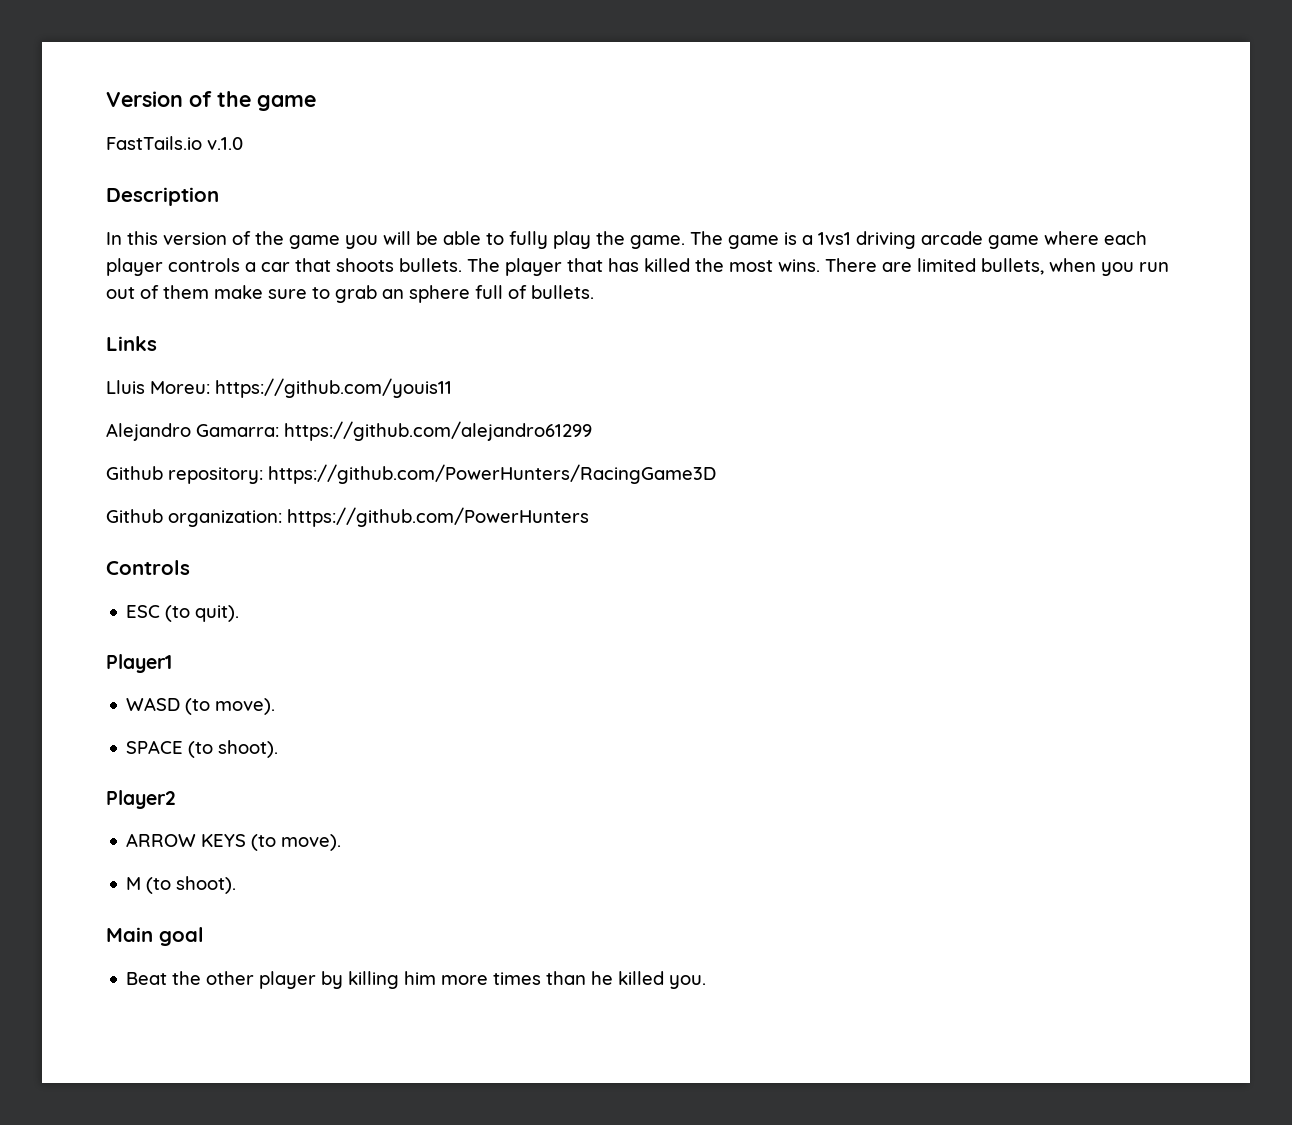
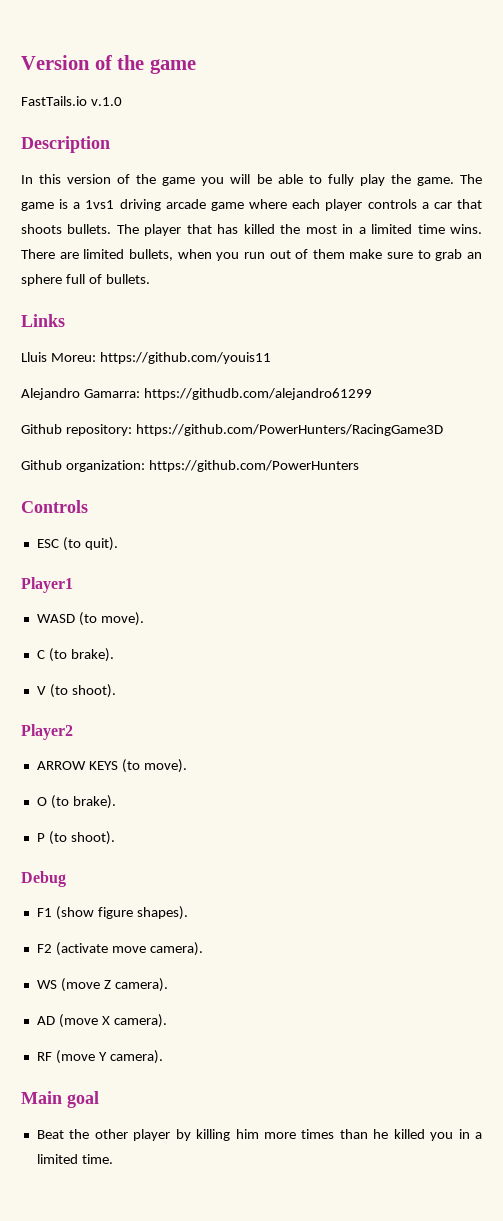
- The player that has killed the most wins.
+ The player that has killed the most in a limited time wins.
- Alejandro Gamarra: https://github.com/alejandro61299
+ Alejandro Gamarra: https://githudb.com/alejandro61299
- SPACE (to shoot).
+ C (to brake).
+ V (to shoot).
- M (to shoot).
+ O (to brake).
+ P (to shoot).
+ Debug
+ F1 (show figure shapes).
+ F2 (activate move camera).
+ WS (move Z camera).
+ AD (move X camera).
+ RF (move Y camera).
- Beat the other player by killing him more times than he killed you.
+ Beat the other player by killing him more times than he killed you in a limited time.

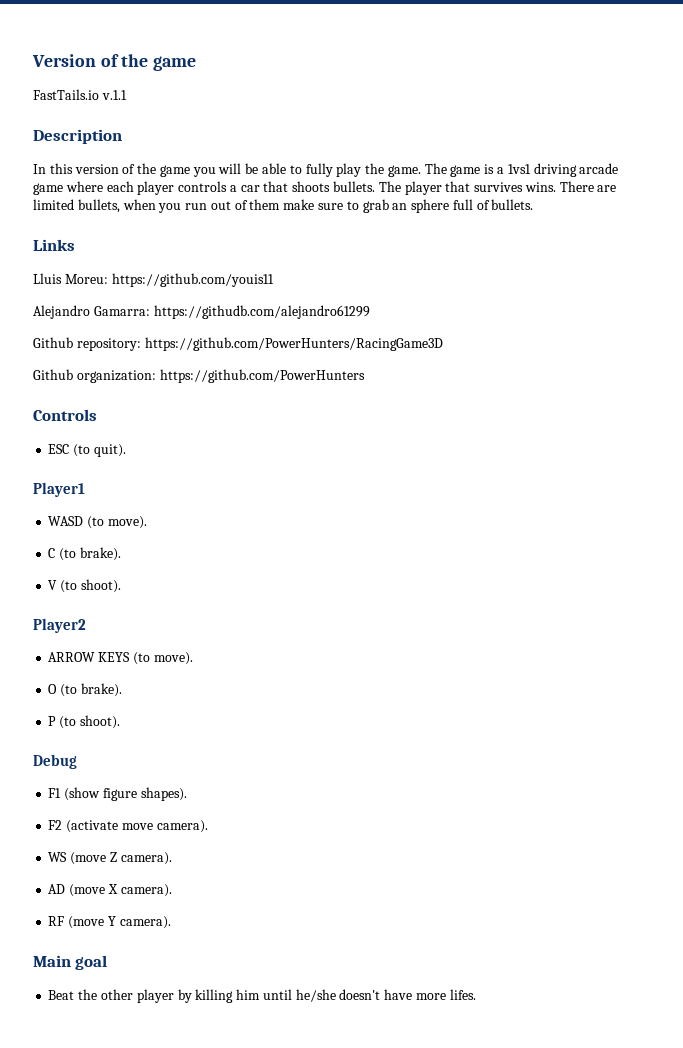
- FastTails.io v.1.0
+ FastTails.io v.1.1
- The player that has killed the most in a limited time wins.
+ The player that survives wins.
- Beat the other player by killing him more times than he killed you in a limited time.
+ Beat the other player by killing him until he/she doesn't have more lifes.

